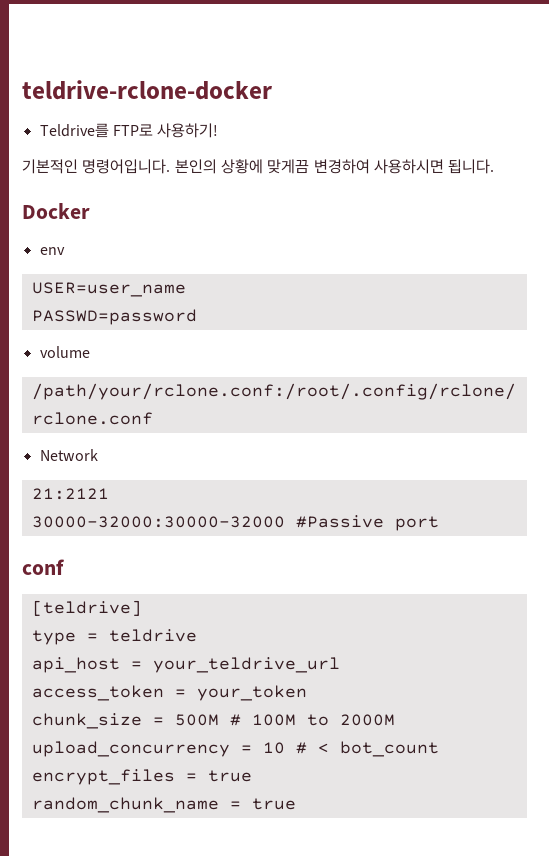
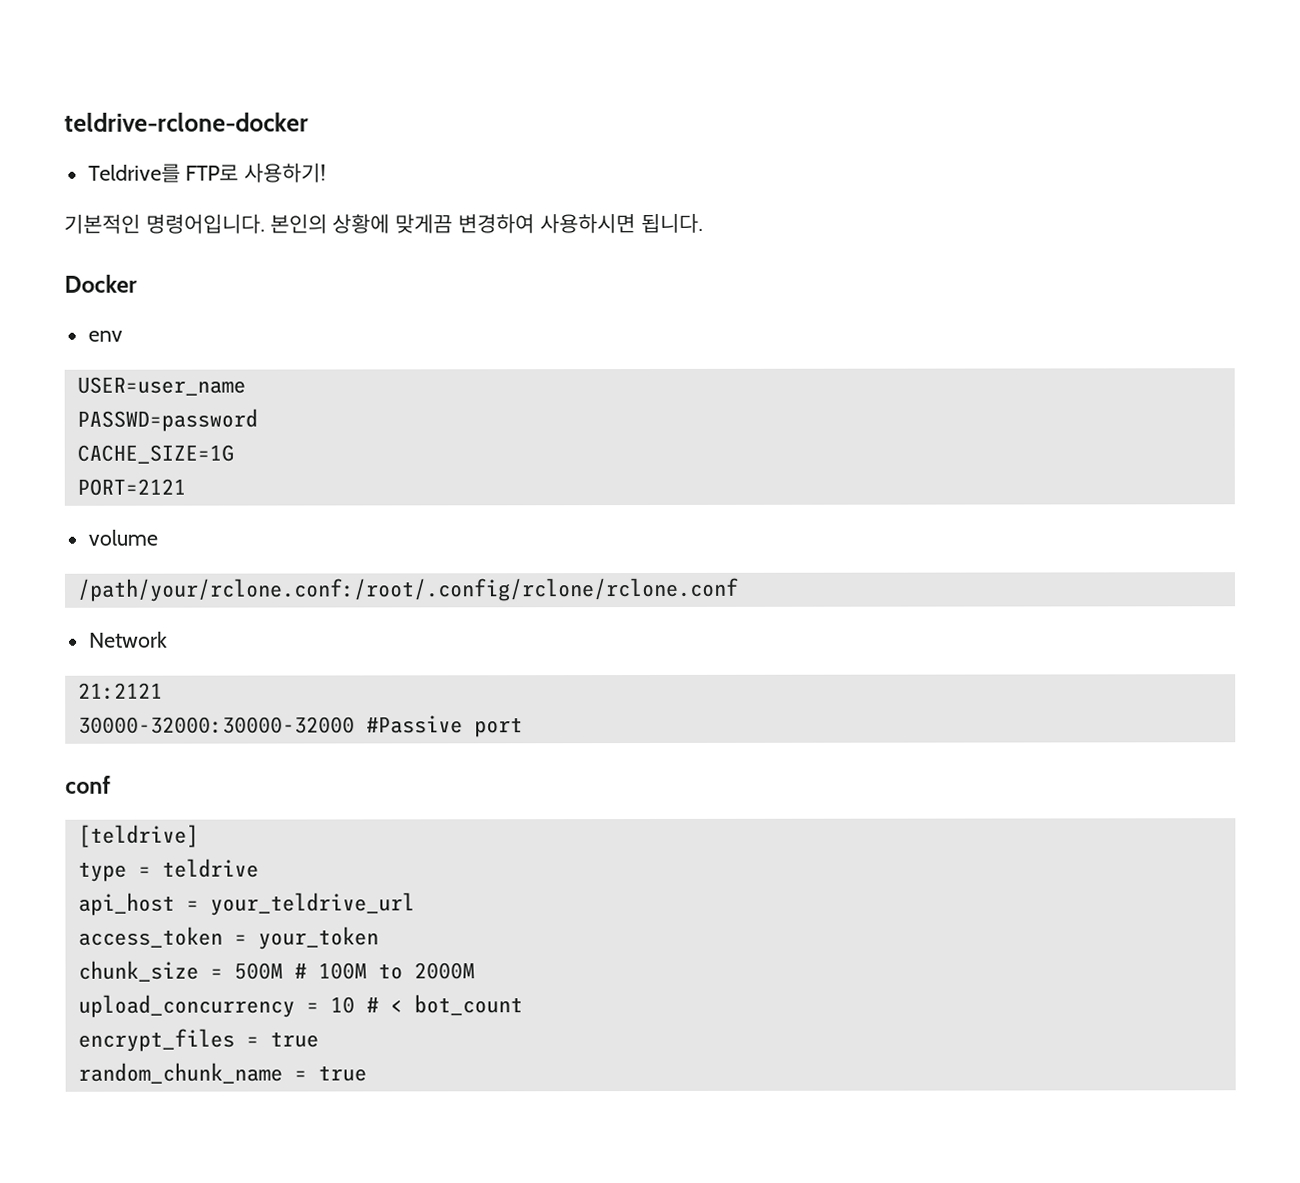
+ CACHE_SIZE=1G
+ PORT=2121

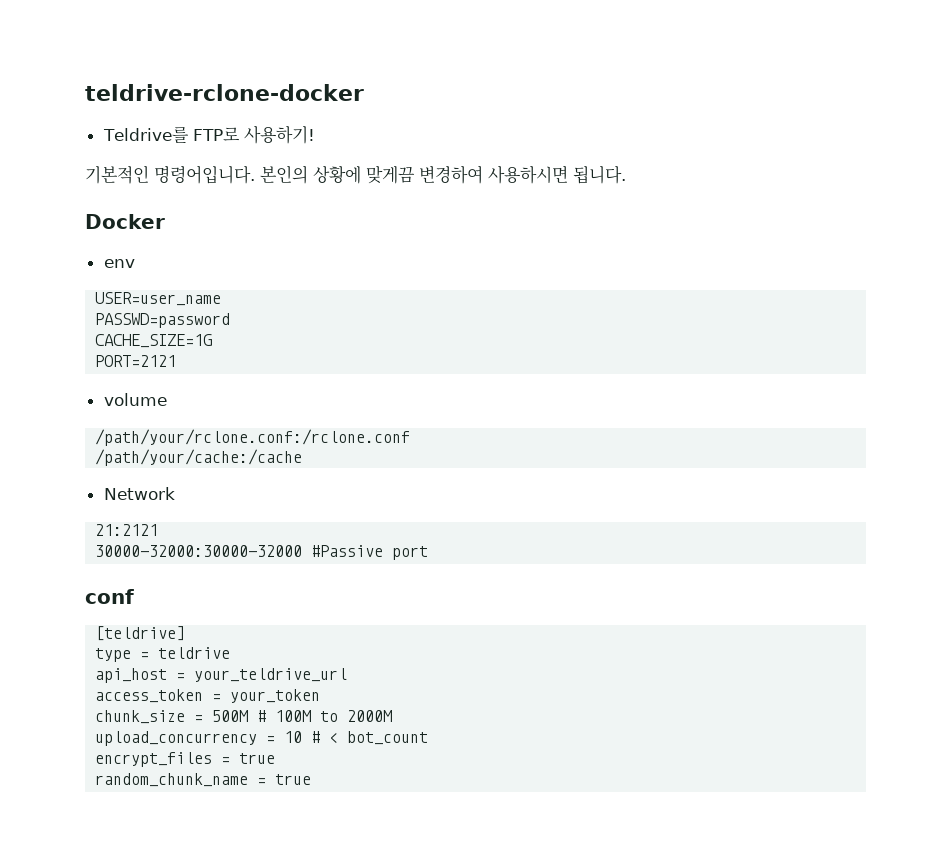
- /path/your/rclone.conf:/root/.config/rclone/rclone.conf
+ /path/your/rclone.conf:/rclone.conf
+ /path/your/cache:/cache

